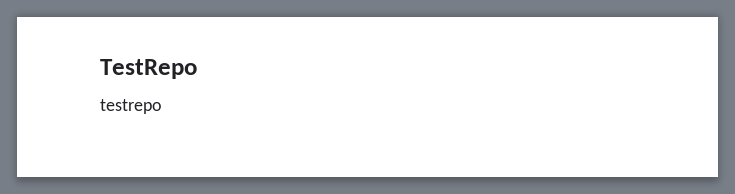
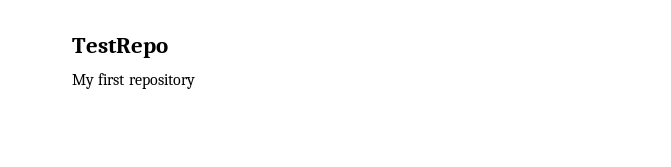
- testrepo
+ My first repository

